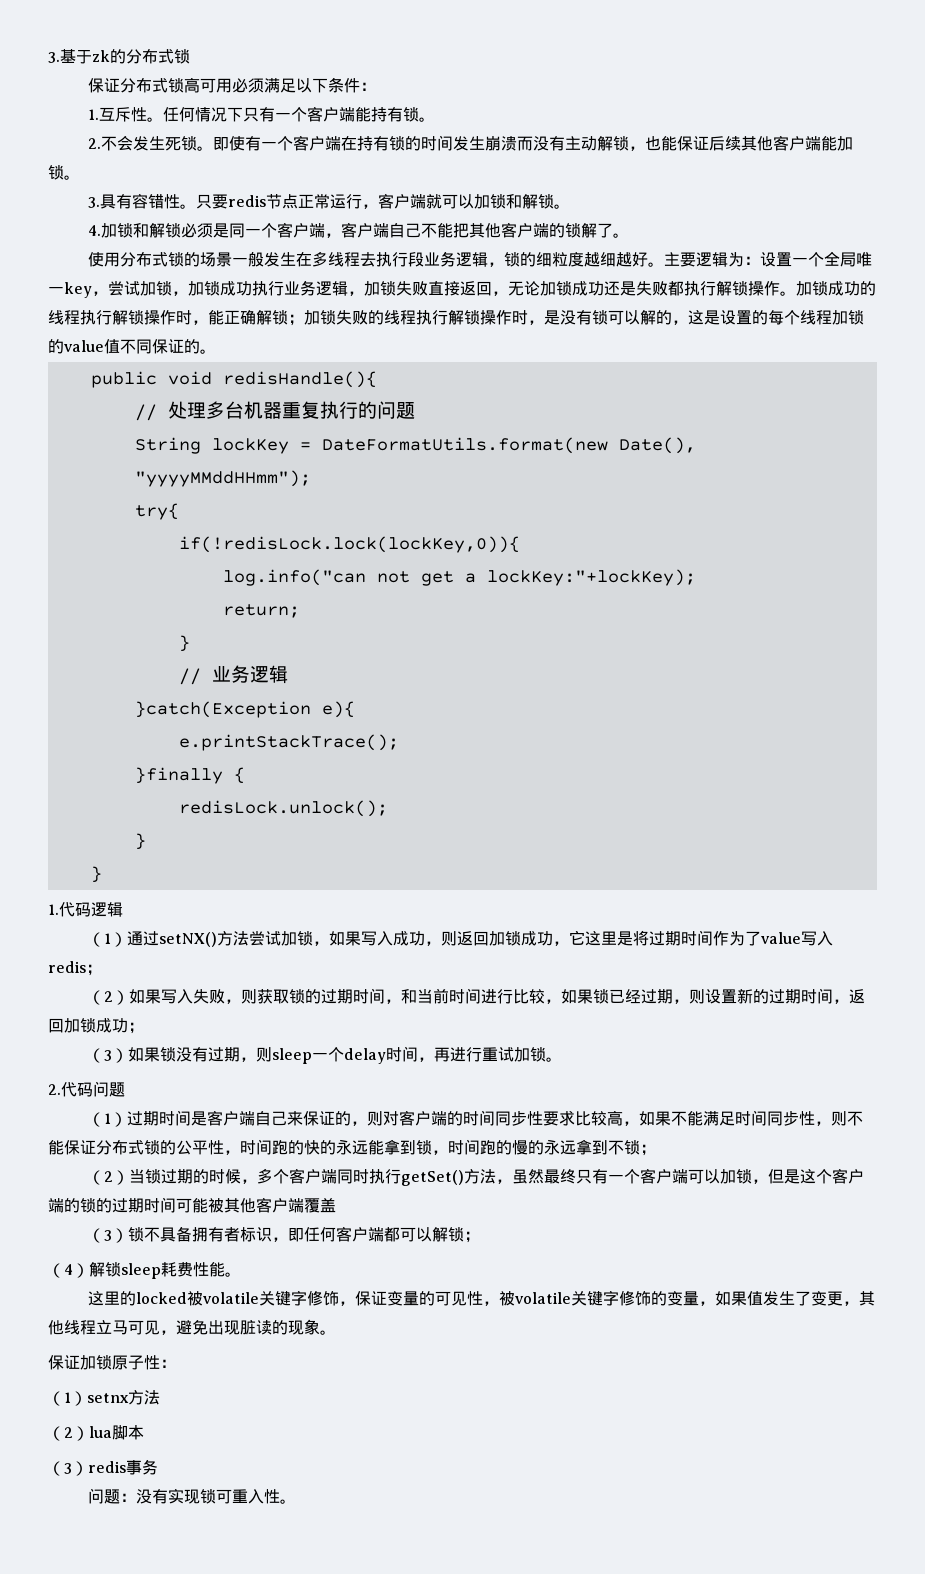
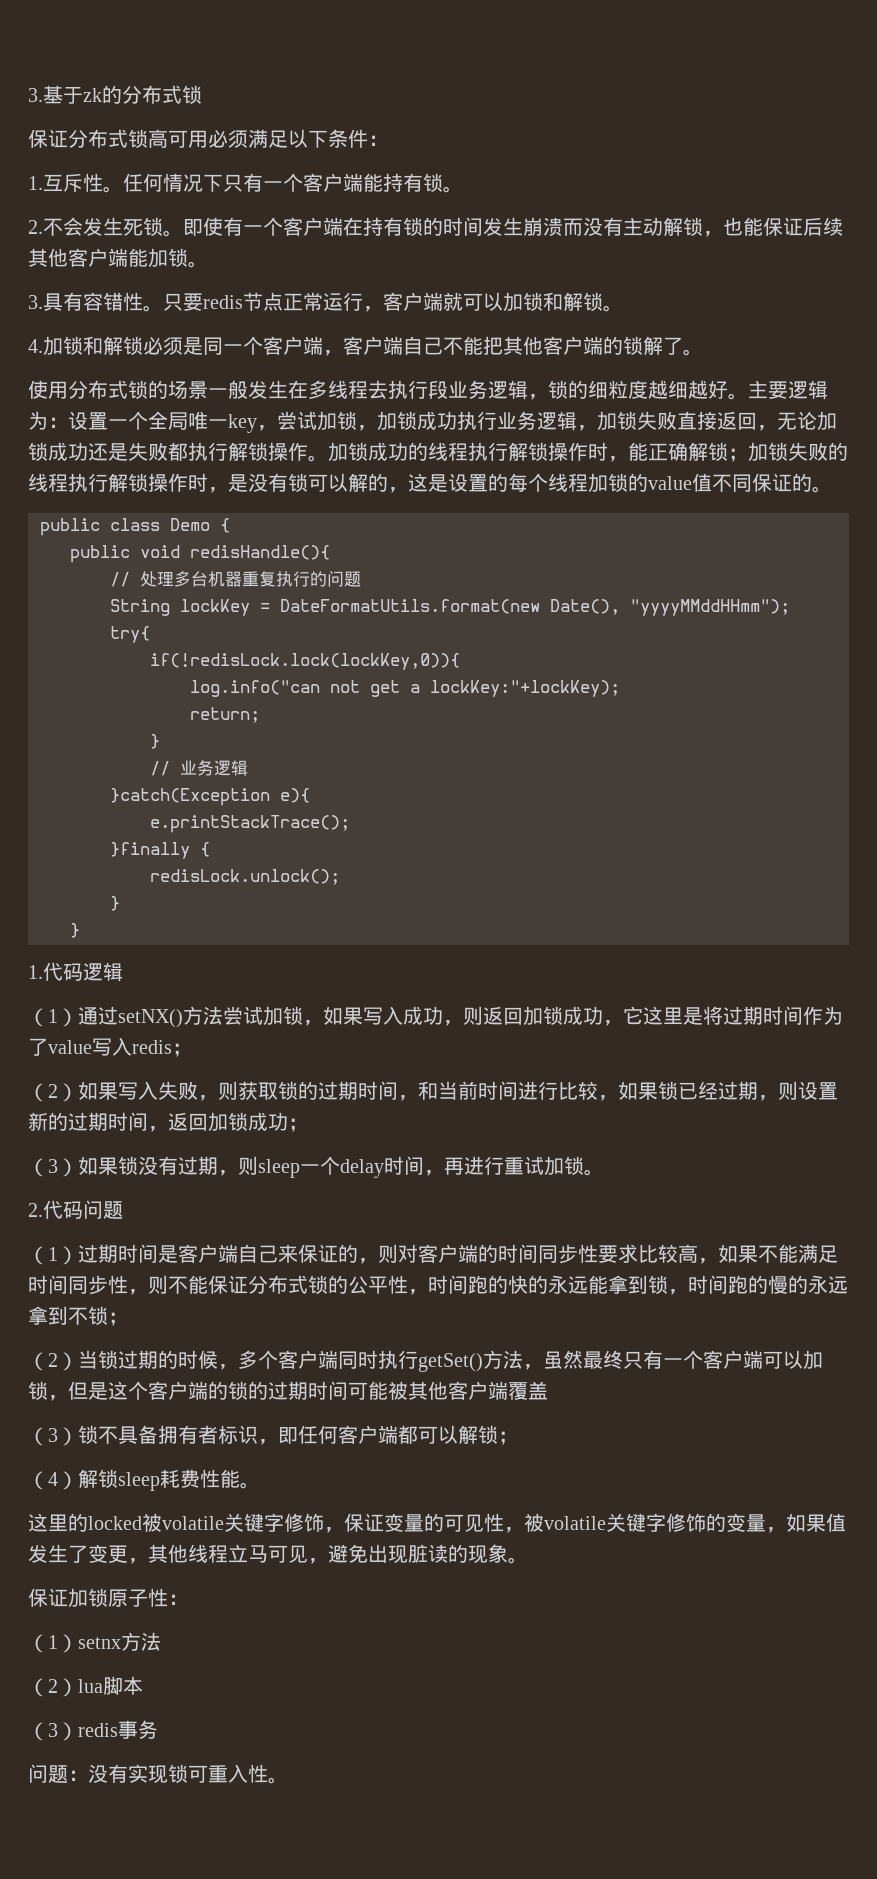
+ public class Demo {

